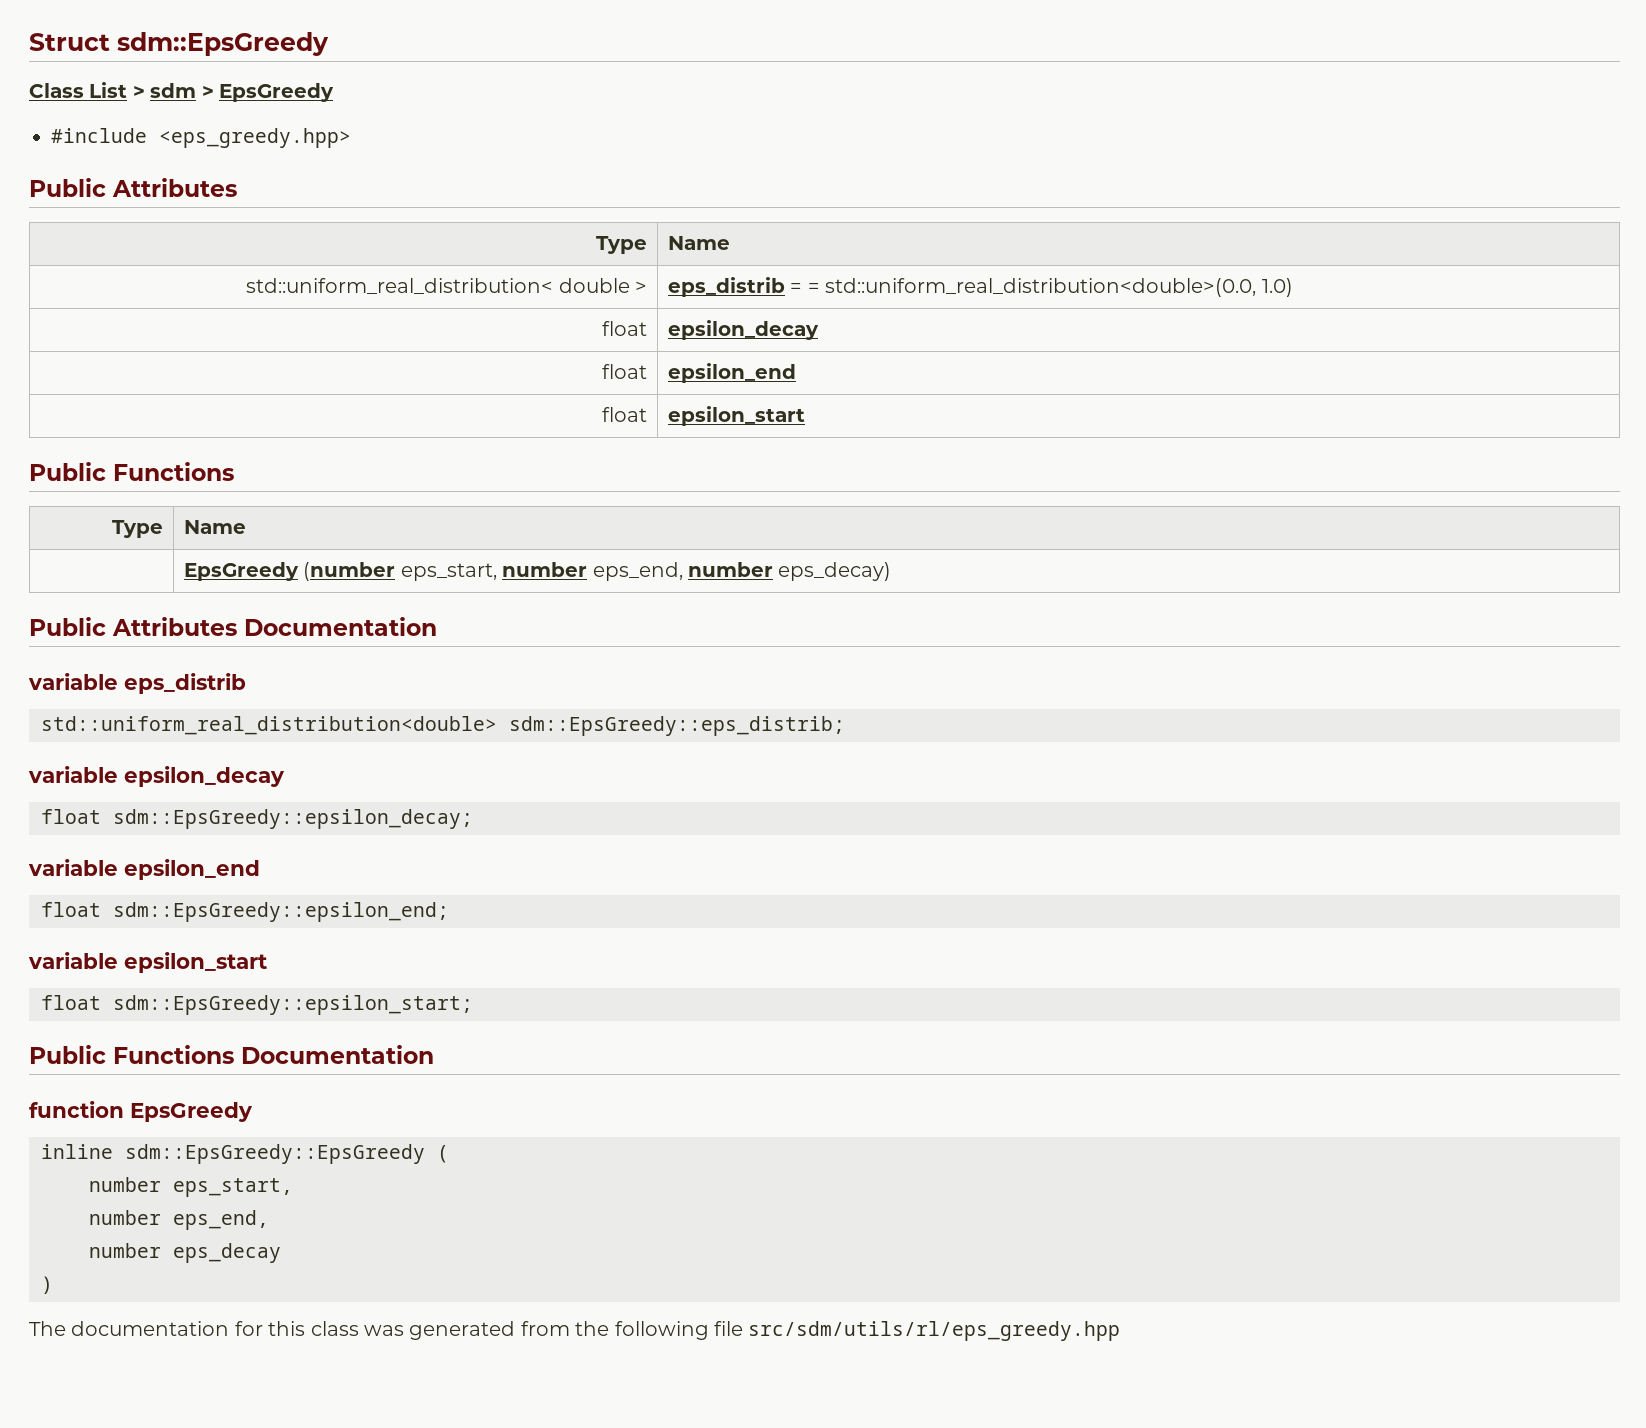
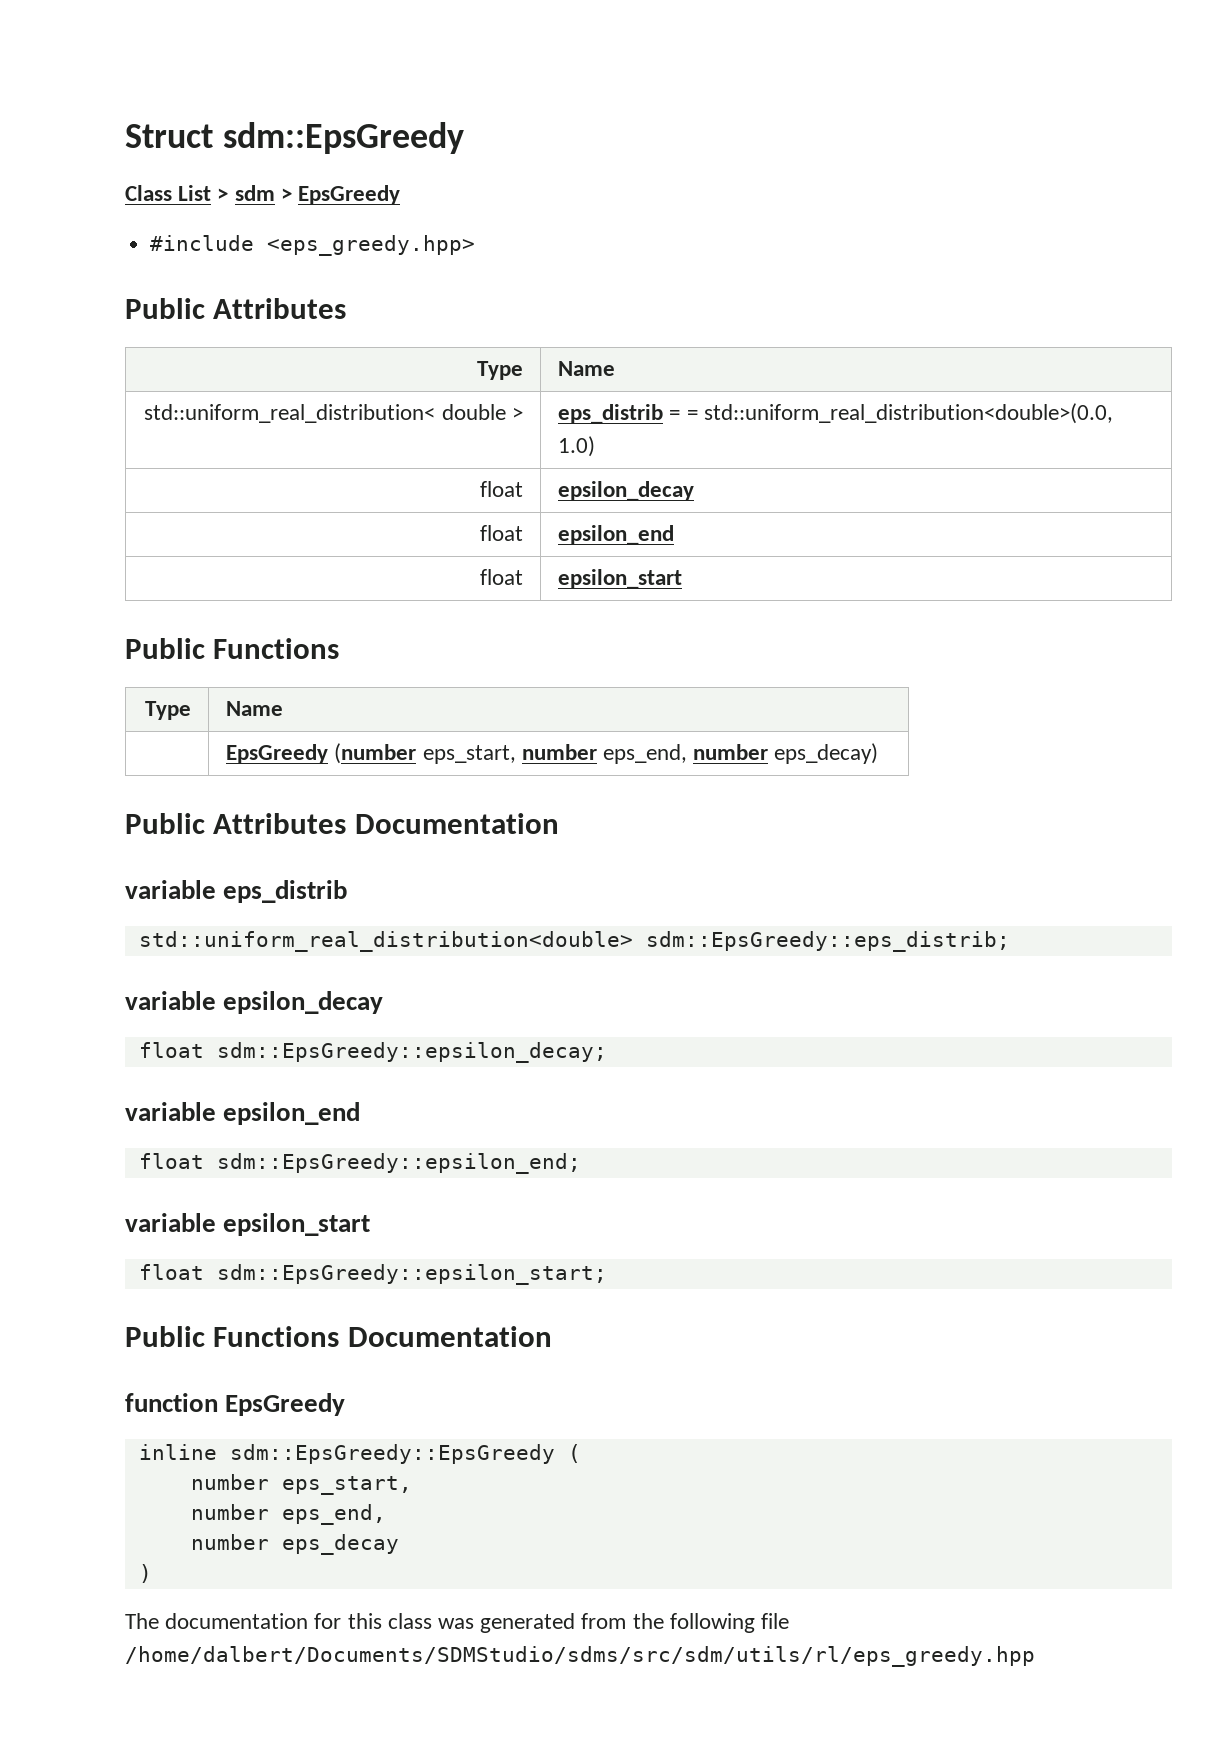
- The documentation for this class was generated from the following file src/sdm/utils/rl/eps_greedy.hpp
+ The documentation for this class was generated from the following file /home/dalbert/Documents/SDMStudio/sdms/src/sdm/utils/rl/eps_greedy.hpp

